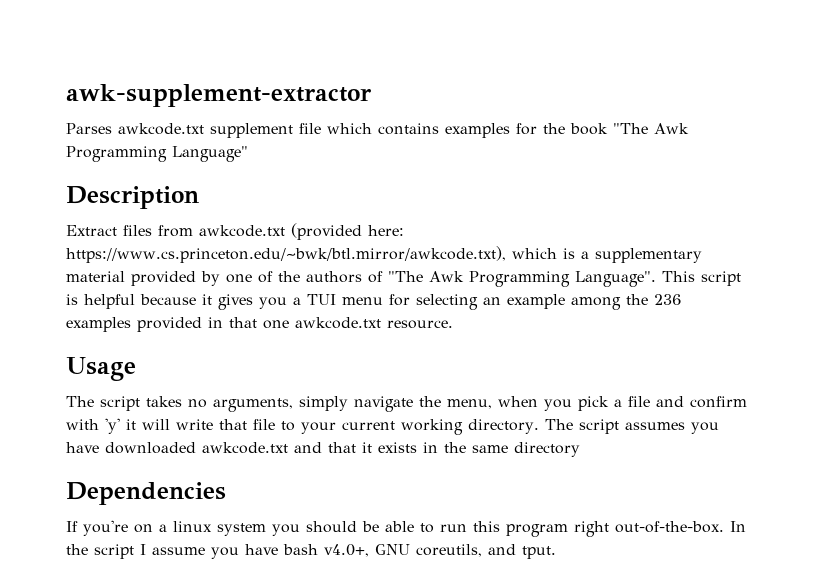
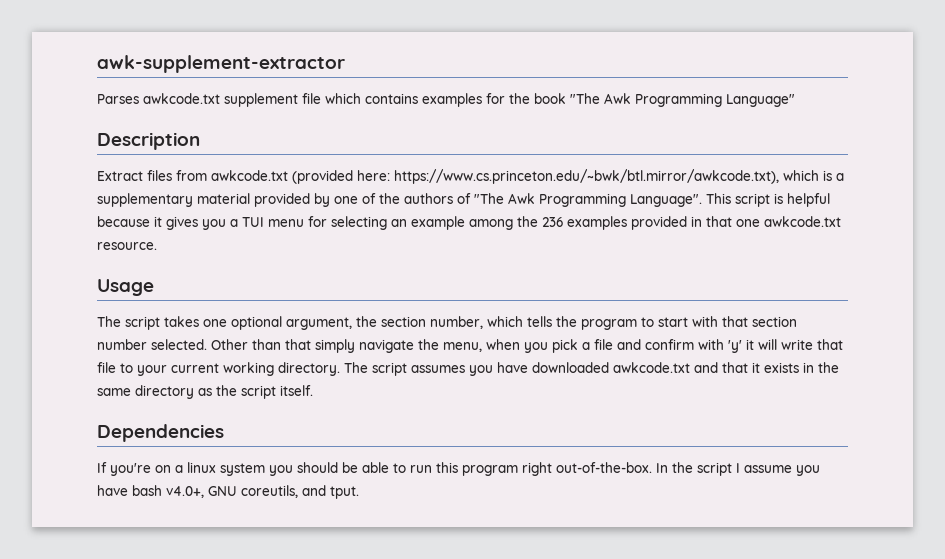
- The script takes no arguments, simply navigate the menu, when you pick a file and confirm with 'y' it will write that file to your current working directory.
+ The script takes one optional argument, the section number, which tells the program to start with that section number selected. Other than that simply navigate the menu, when you pick a file and confirm with 'y' it will write that file to your current working directory.
- The script assumes you have downloaded awkcode.txt and that it exists in the same directory
+ The script assumes you have downloaded awkcode.txt and that it exists in the same directory as the script itself.

